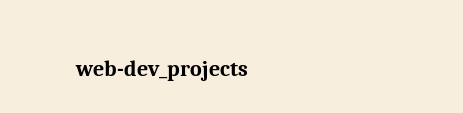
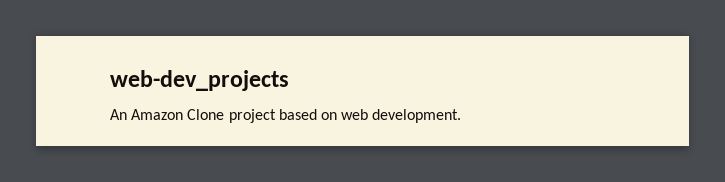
+ An Amazon Clone project based on web development.

